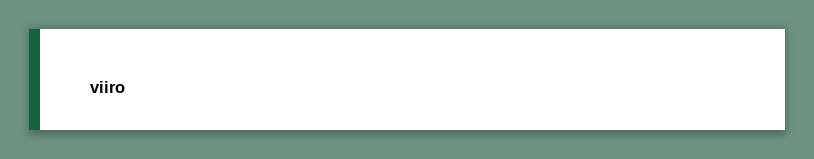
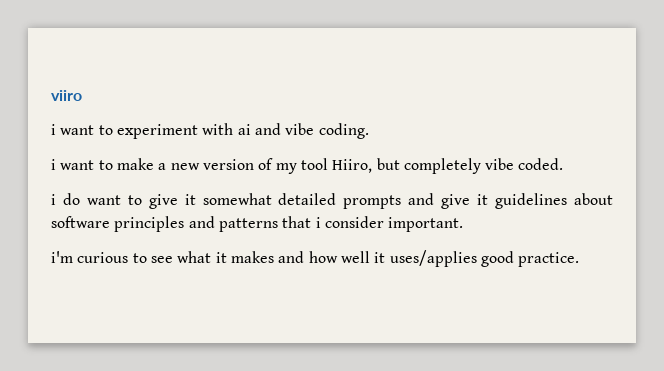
+ i want to experiment with ai and vibe coding.
+ i want to make a new version of my tool Hiiro, but completely vibe coded.
+ i do want to give it somewhat detailed prompts and give it guidelines about software principles and patterns that i consider important.
+ i'm curious to see what it makes and how well it uses/applies good practice.

